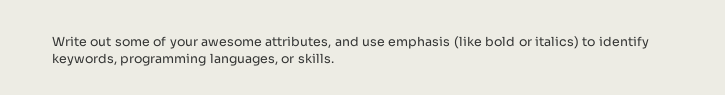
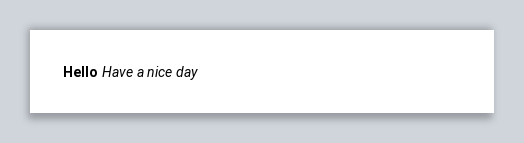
- Write out some of your awesome attributes, and use emphasis (like bold or italics) to identify keywords, programming languages, or skills.
+ Hello Have a nice day

